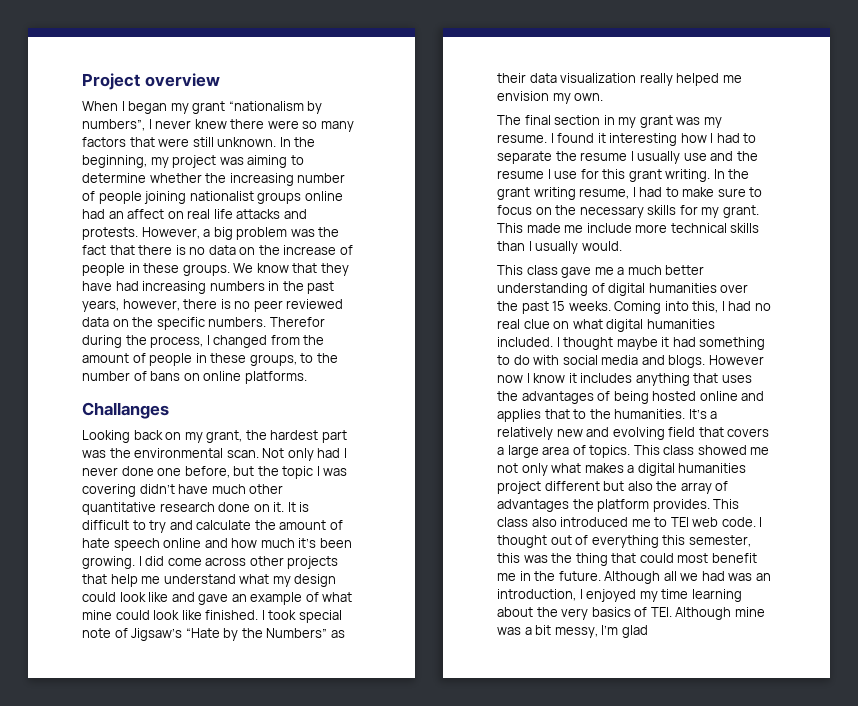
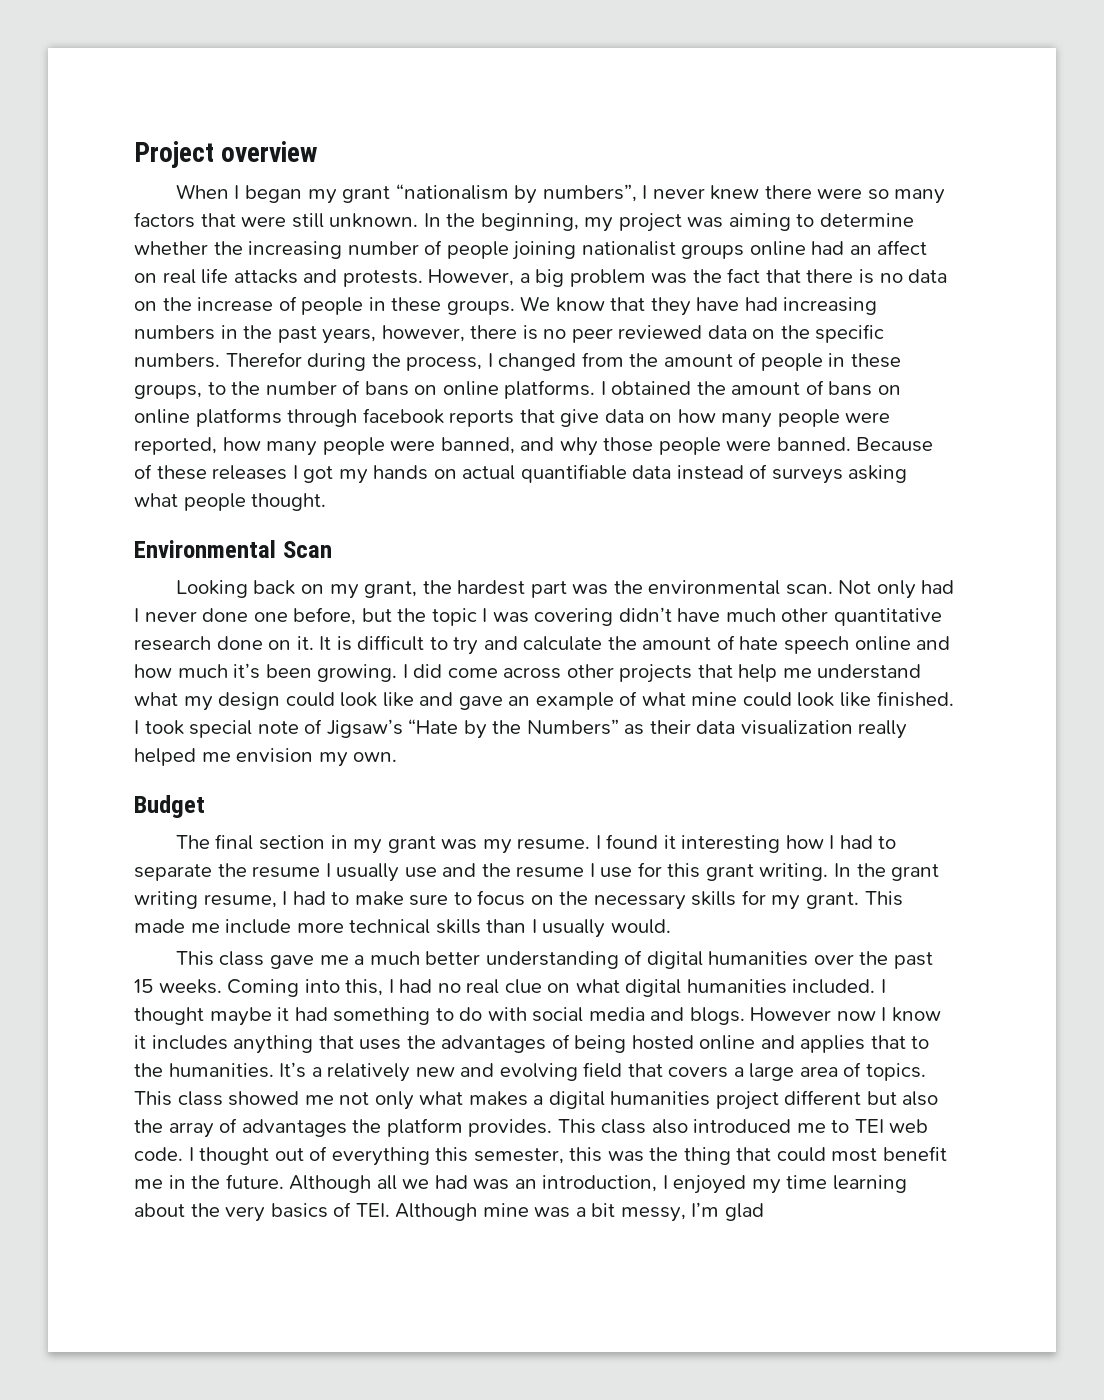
- Therefor during the process, I changed from the amount of people in these groups, to the number of bans on online platforms.
- Challanges
+ Therefor during the process, I changed from the amount of people in these groups, to the number of bans on online platforms. I obtained the amount of bans on online platforms through facebook reports that give data on how many people were reported, how many people were banned, and why those people were banned. Because of these releases I got my hands on actual quantifiable data instead of surveys asking what people thought.
+ Environmental Scan
+ Budget

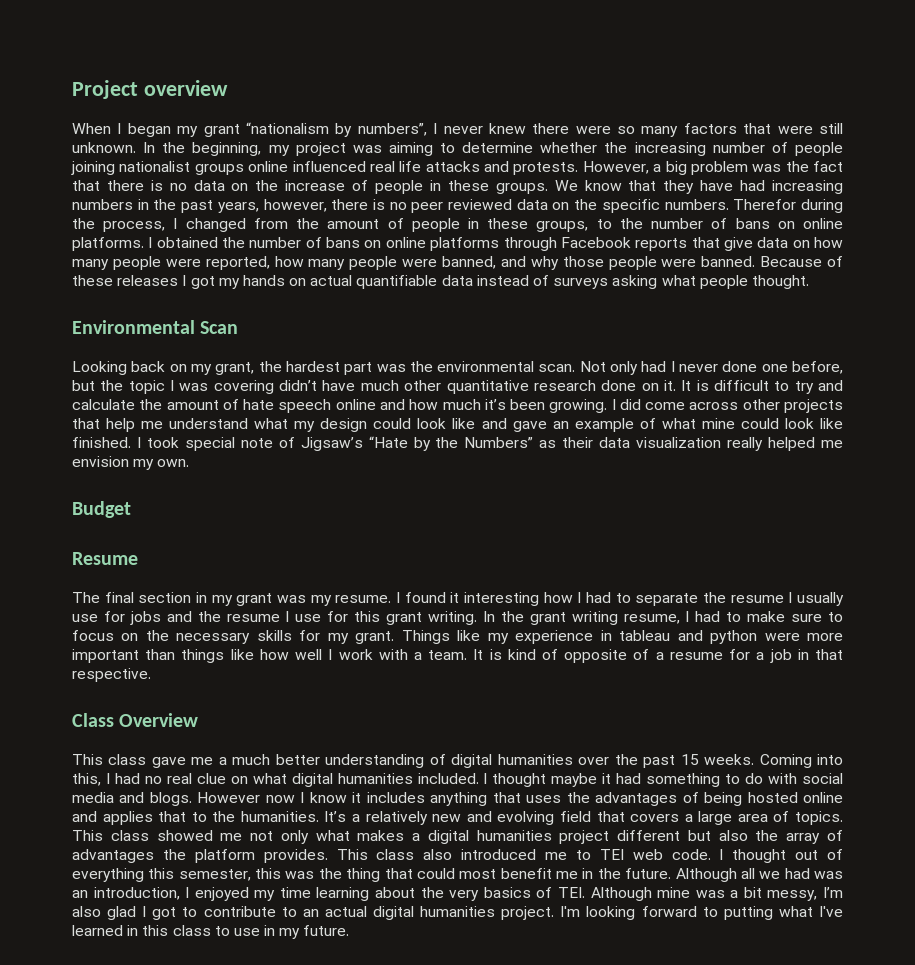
- In the beginning, my project was aiming to determine whether the increasing number of people joining nationalist groups online had an affect on real life attacks and protests.
+ In the beginning, my project was aiming to determine whether the increasing number of people joining nationalist groups online influenced real life attacks and protests.
- I obtained the amount of bans on online platforms through facebook reports that give data on how many people were reported, how many people were banned, and why those people were banned.
+ I obtained the number of bans on online platforms through Facebook reports that give data on how many people were reported, how many people were banned, and why those people were banned.
+ Resume
- I found it interesting how I had to separate the resume I usually use and the resume I use for this grant writing.
+ I found it interesting how I had to separate the resume I usually use for jobs and the resume I use for this grant writing.
- This made me include more technical skills than I usually would.
+ Things like my experience in tableau and python were more important than things like how well I work with a team. It is kind of opposite of a resume for a job in that respective.
+ Class Overview
- Although all we had was an introduction, I enjoyed my time learning about the very basics of TEI. Although mine was a bit messy, I’m glad
+ Although all we had was an introduction, I enjoyed my time learning about the very basics of TEI. Although mine was a bit messy, I’m also glad I got to contribute to an actual digital humanities project. I'm looking forward to putting what I've learned in this class to use in my future.

